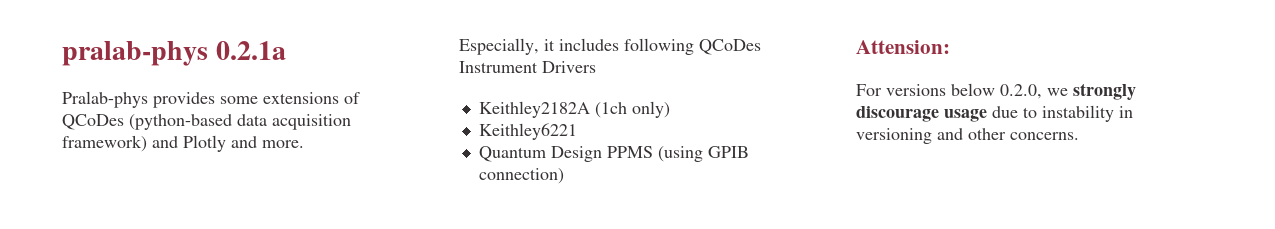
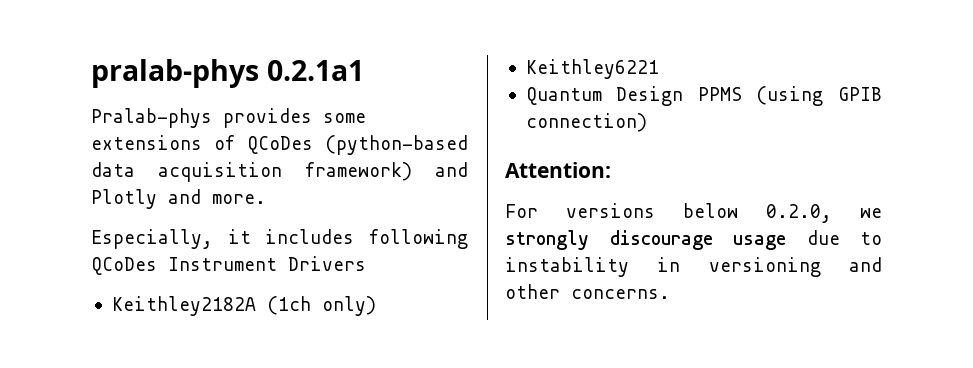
- pralab-phys 0.2.1a
+ pralab-phys 0.2.1a1
- Attension:
+ Attention:

